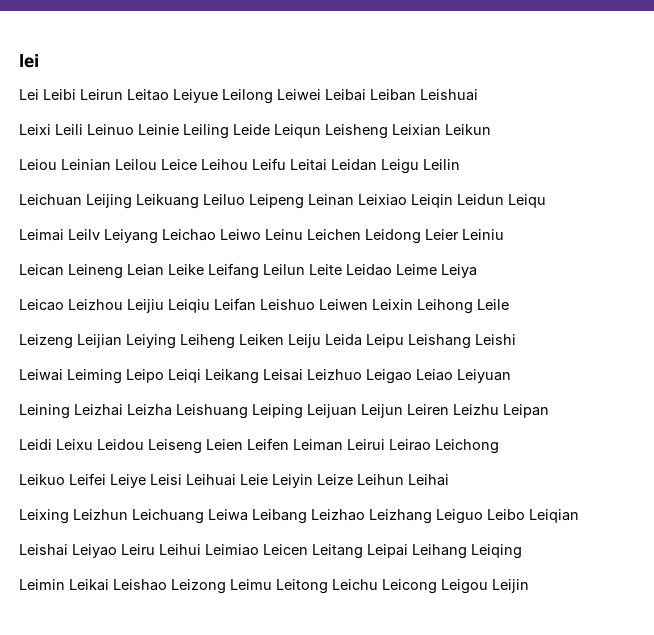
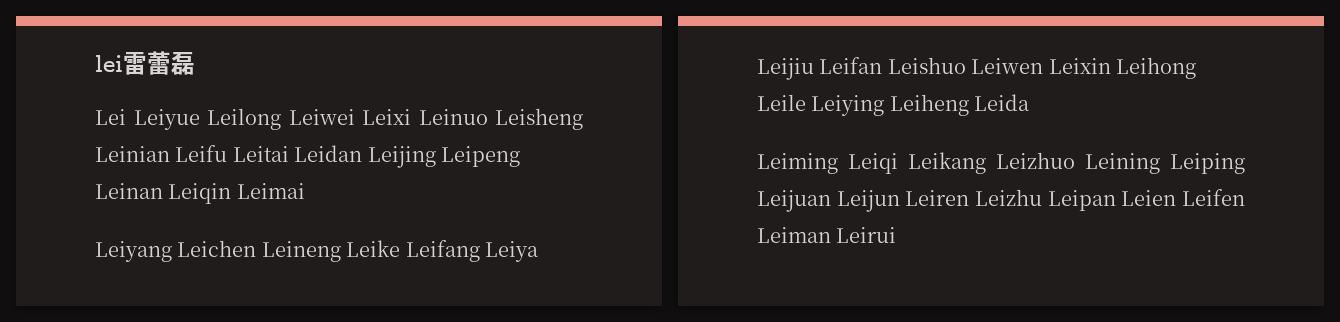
- lei
+ lei雷蕾磊
- Lei Leibi Leirun Leitao Leiyue Leilong Leiwei Leibai Leiban Leishuai
- Leixi Leili Leinuo Leinie Leiling Leide Leiqun Leisheng Leixian Leikun
- Leiou Leinian Leilou Leice Leihou Leifu Leitai Leidan Leigu Leilin
- Leichuan Leijing Leikuang Leiluo Leipeng Leinan Leixiao Leiqin Leidun Leiqu
- Leimai Leilv Leiyang Leichao Leiwo Leinu Leichen Leidong Leier Leiniu
- Leican Leineng Leian Leike Leifang Leilun Leite Leidao Leime Leiya
- Leicao Leizhou Leijiu Leiqiu Leifan Leishuo Leiwen Leixin Leihong Leile
- Leizeng Leijian Leiying Leiheng Leiken Leiju Leida Leipu Leishang Leishi
- Leiwai Leiming Leipo Leiqi Leikang Leisai Leizhuo Leigao Leiao Leiyuan
- Leining Leizhai Leizha Leishuang Leiping Leijuan Leijun Leiren Leizhu Leipan
- Leidi Leixu Leidou Leiseng Leien Leifen Leiman Leirui Leirao Leichong
- Leikuo Leifei Leiye Leisi Leihuai Leie Leiyin Leize Leihun Leihai
- Leixing Leizhun Leichuang Leiwa Leibang Leizhao Leizhang Leiguo Leibo Leiqian
- Leishai Leiyao Leiru Leihui Leimiao Leicen Leitang Leipai Leihang Leiqing
- Leimin Leikai Leishao Leizong Leimu Leitong Leichu Leicong Leigou Leijin
+ Lei Leiyue Leilong Leiwei Leixi Leinuo Leisheng Leinian Leifu Leitai Leidan Leijing Leipeng Leinan Leiqin Leimai
+ Leiyang Leichen Leineng Leike Leifang Leiya Leijiu Leifan Leishuo Leiwen Leixin Leihong Leile Leiying Leiheng Leida
+ Leiming Leiqi Leikang Leizhuo Leining Leiping Leijuan Leijun Leiren Leizhu Leipan Leien Leifen Leiman Leirui

